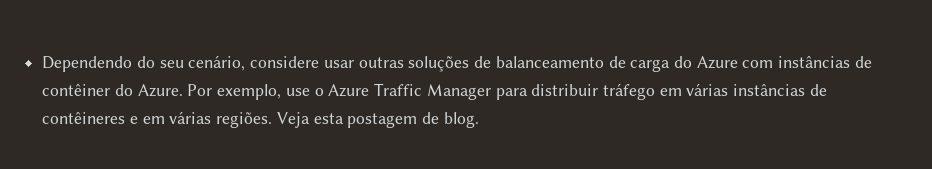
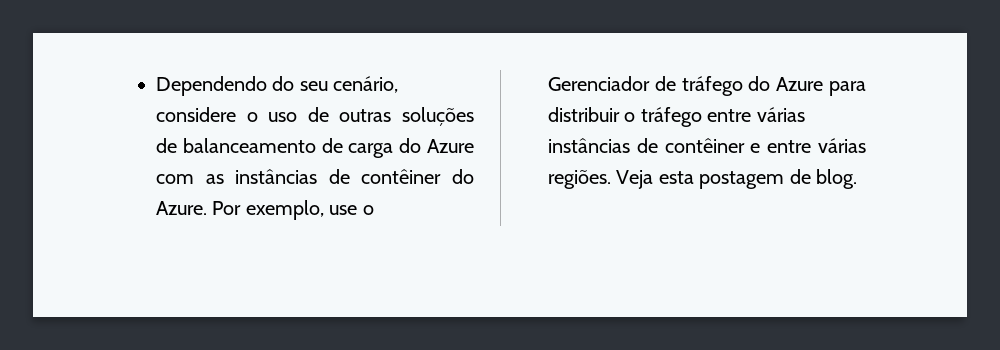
- Dependendo do seu cenário, considere usar outras soluções de balanceamento de carga do Azure com instâncias de contêiner do Azure.
+ Dependendo do seu cenário, considere o uso de outras soluções de balanceamento de carga do Azure com as instâncias de contêiner do Azure.
- Por exemplo, use o Azure Traffic Manager para distribuir tráfego em várias instâncias de contêineres e em várias regiões.
+ Por exemplo, use o Gerenciador de tráfego do Azure para distribuir o tráfego entre várias instâncias de contêiner e entre várias regiões.

